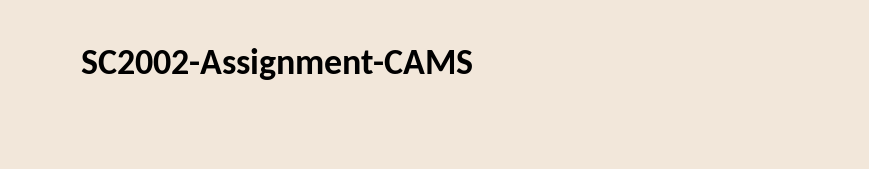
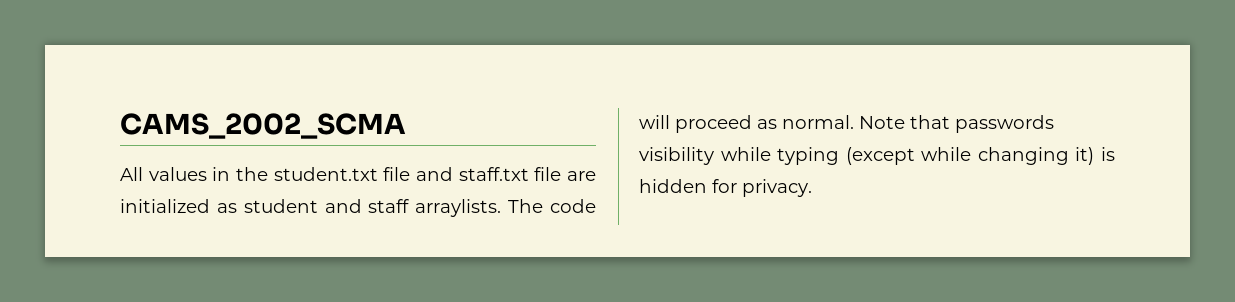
- SC2002-Assignment-CAMS
+ CAMS_2002_SCMA
+ All values in the student.txt file and staff.txt file are initialized as student and staff arraylists. The code will proceed as normal. Note that passwords visibility while typing (except while changing it) is hidden for privacy.

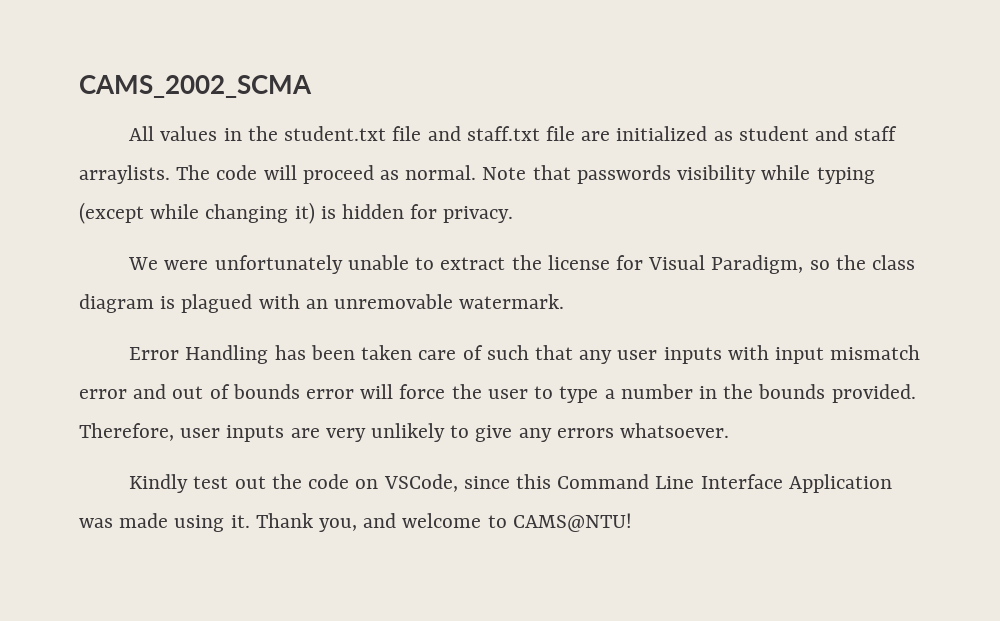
+ We were unfortunately unable to extract the license for Visual Paradigm, so the class diagram is plagued with an unremovable watermark.
+ Error Handling has been taken care of such that any user inputs with input mismatch error and out of bounds error will force the user to type a number in the bounds provided. Therefore, user inputs are very unlikely to give any errors whatsoever.
+ Kindly test out the code on VSCode, since this Command Line Interface Application was made using it. Thank you, and welcome to CAMS@NTU!

